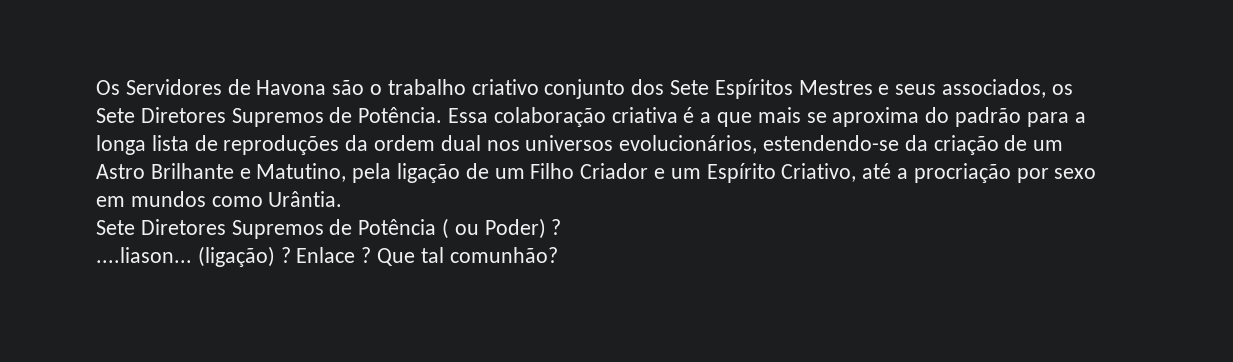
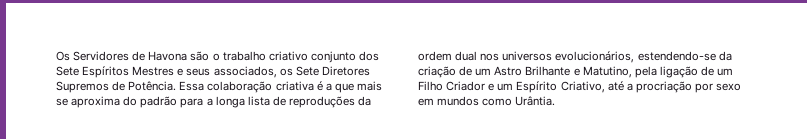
- Sete Diretores Supremos de Potência ( ou Poder) ?
- ....liason... (ligação) ? Enlace ? Que tal comunhão?

